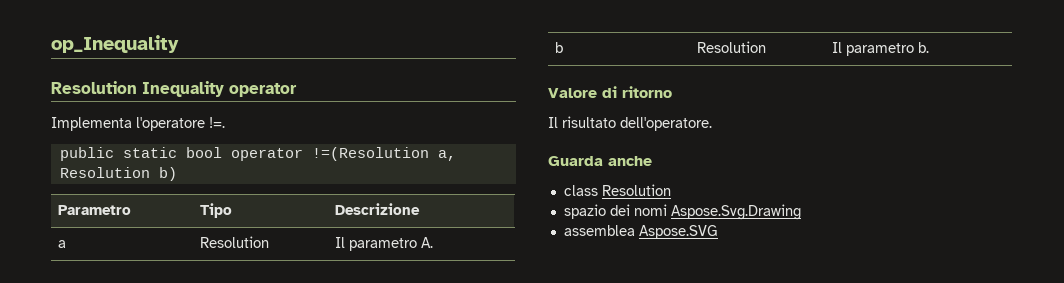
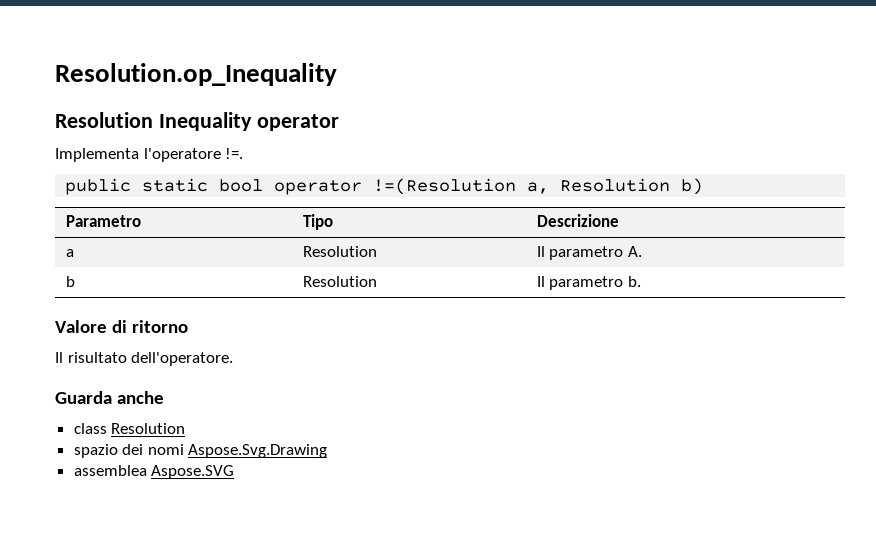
- op_Inequality
+ Resolution.op_Inequality

